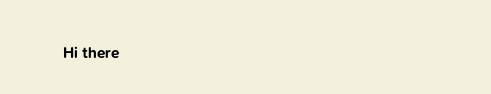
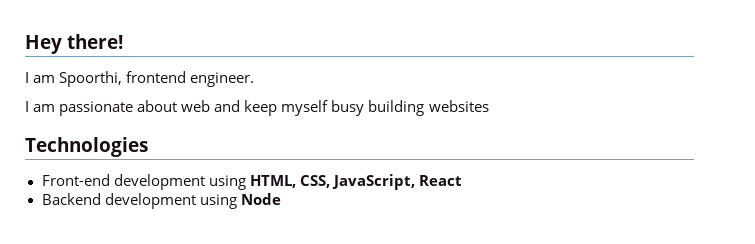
- Hi there
+ Hey there!
+ I am Spoorthi, frontend engineer.
+ I am passionate about web and keep myself busy building websites
+ Technologies
+ Front-end development using HTML, CSS, JavaScript, React
+ Backend development using Node

